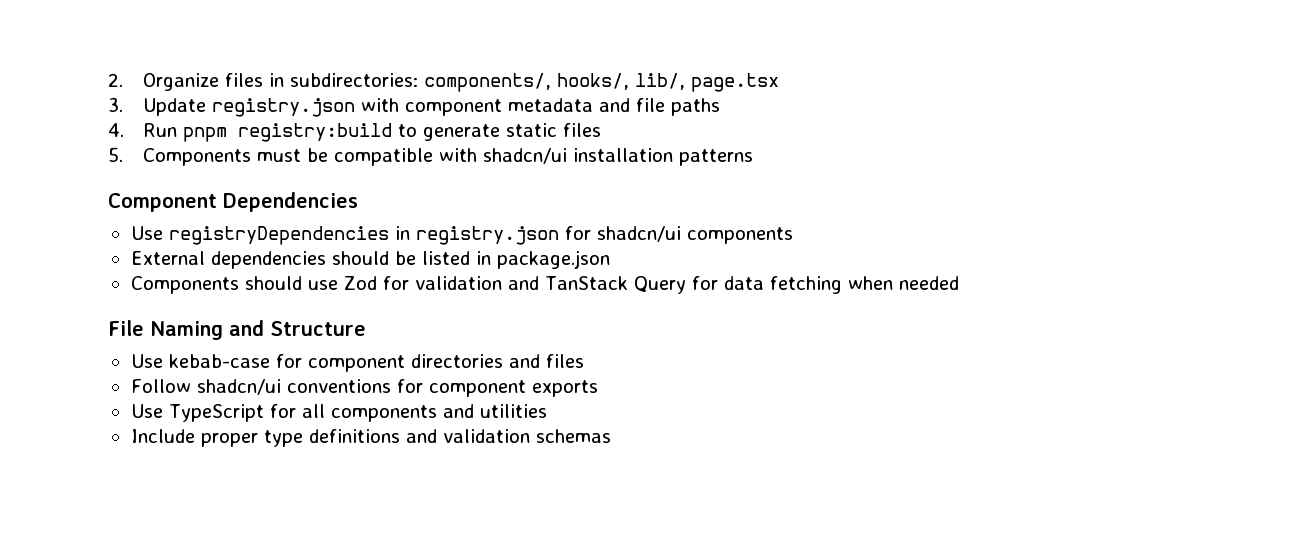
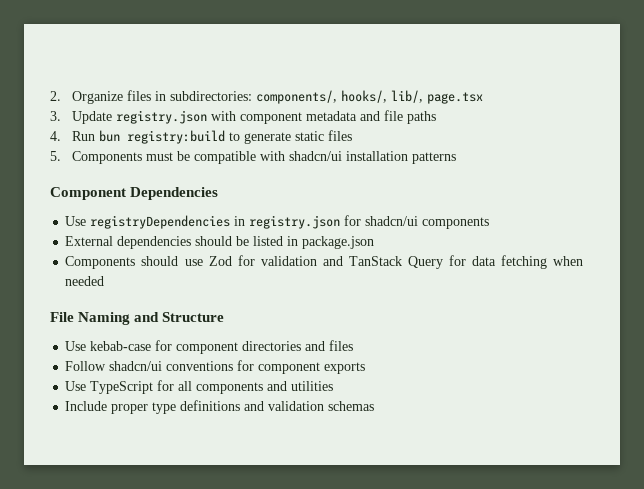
- 4. Run pnpm registry:build to generate static files
+ 4. Run bun registry:build to generate static files

